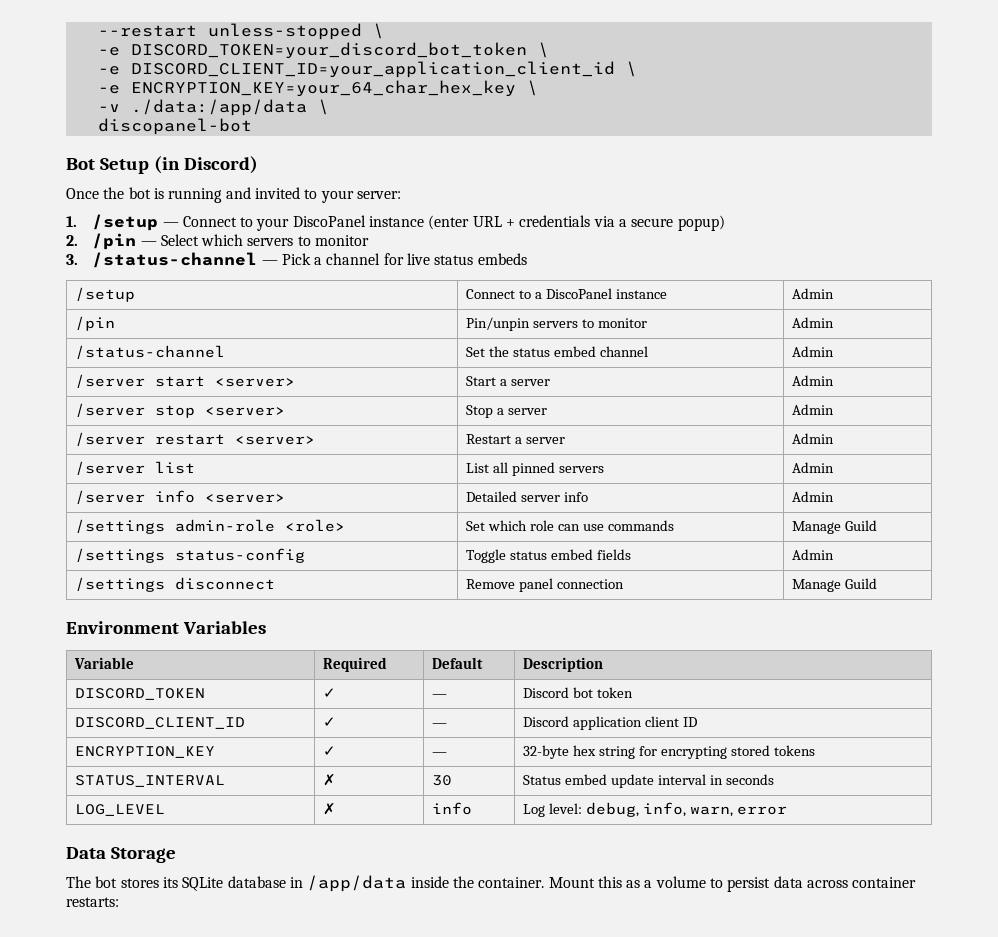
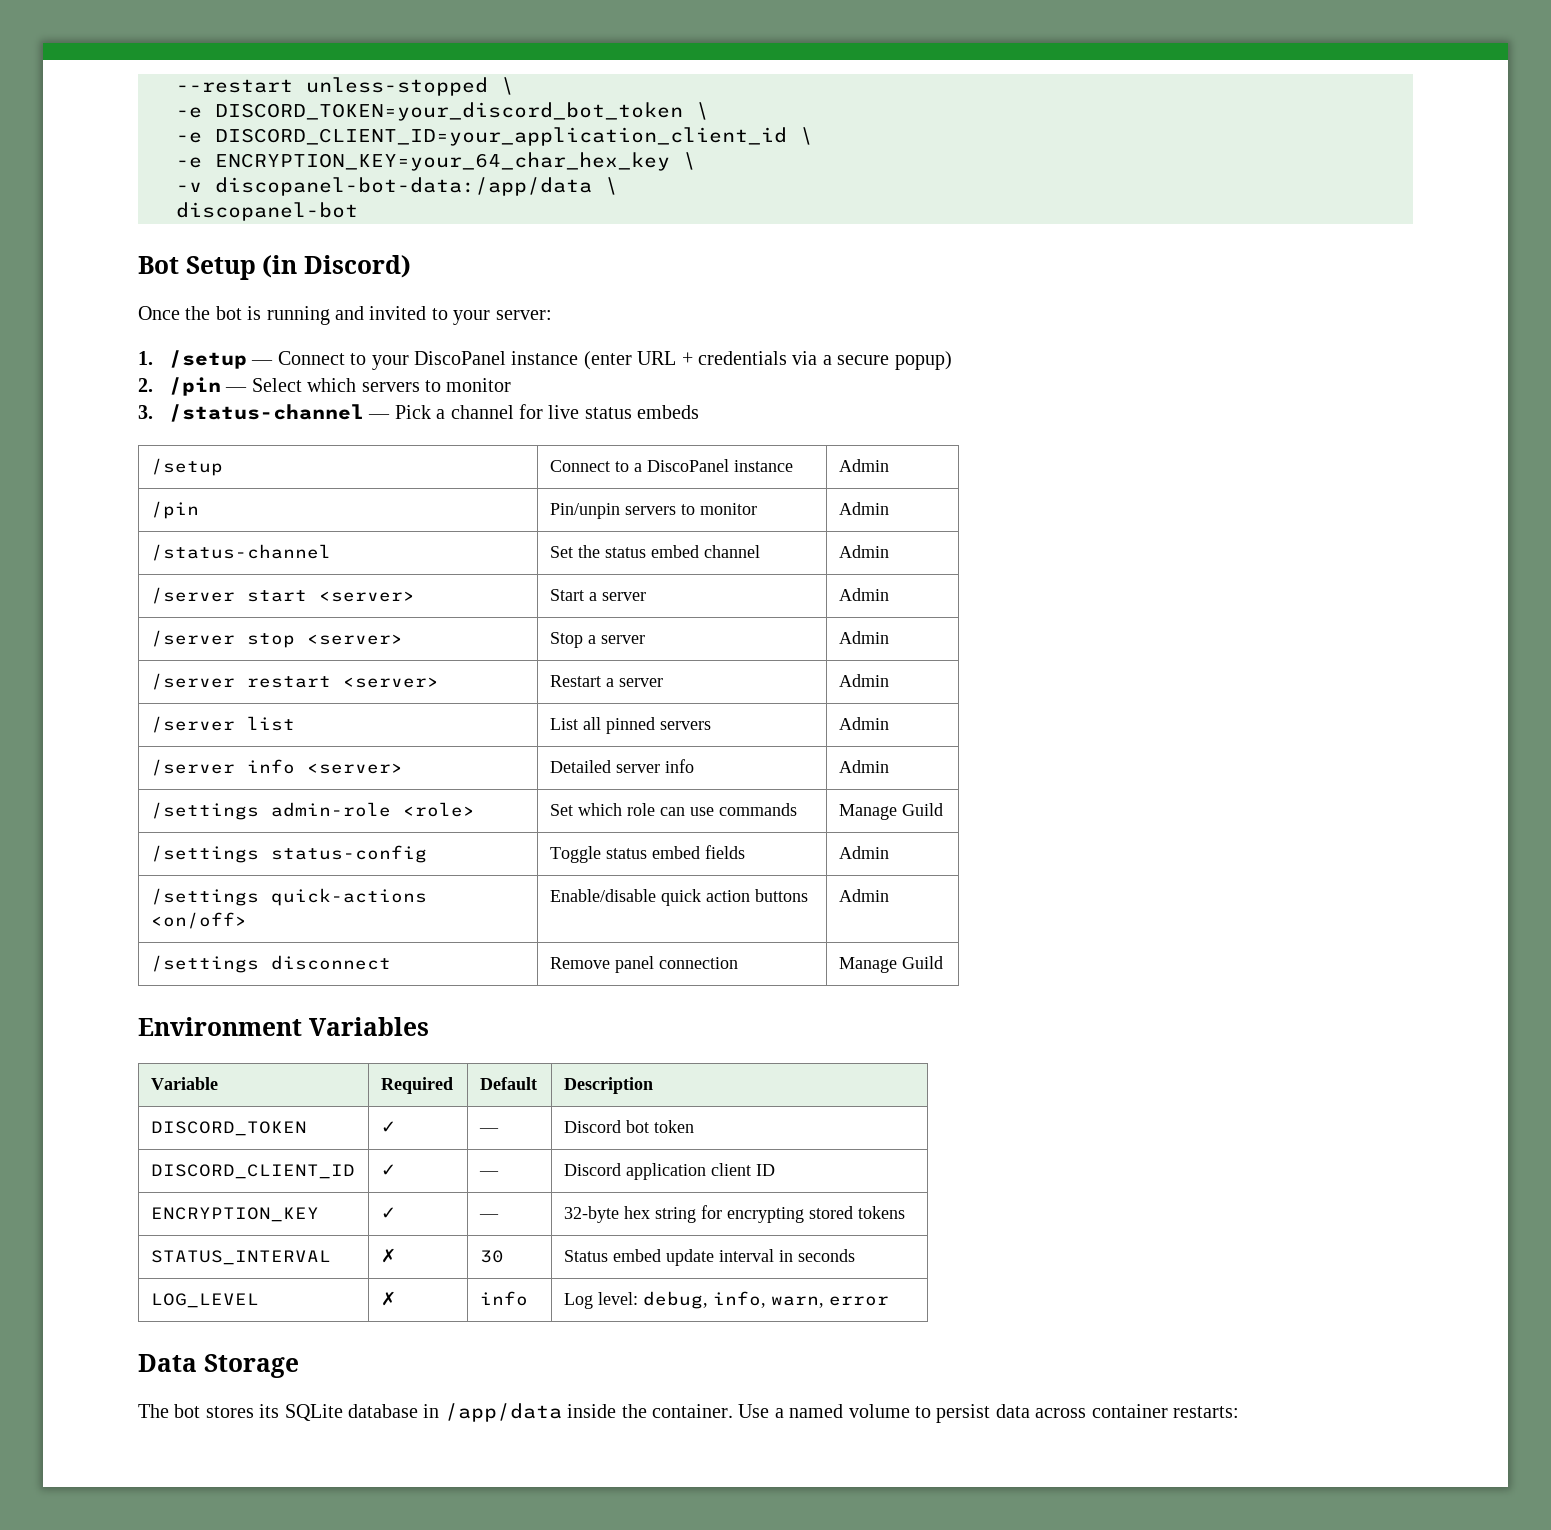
- -v ./data:/app/data \
+ -v discopanel-bot-data:/app/data \
+ /settings quick-actions <on/off> | Enable/disable quick action buttons | Admin
- Mount this as a volume to persist data across container restarts:
+ Use a named volume to persist data across container restarts:

